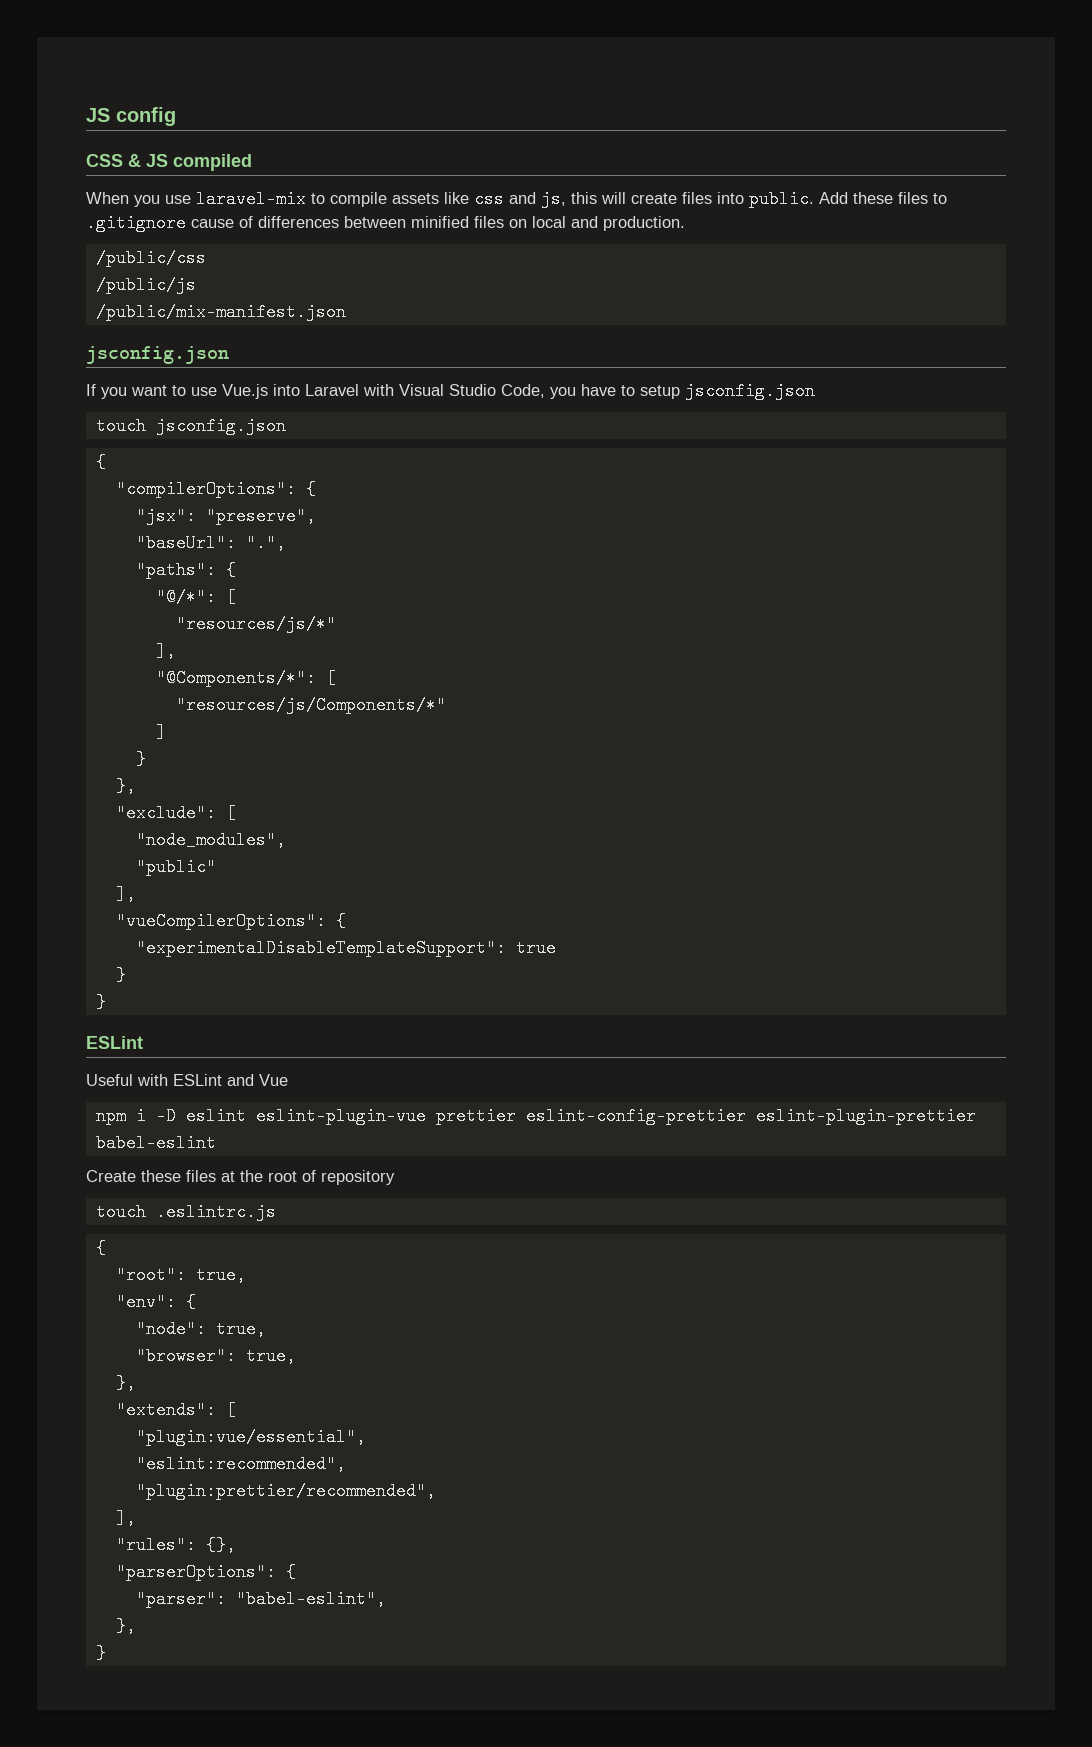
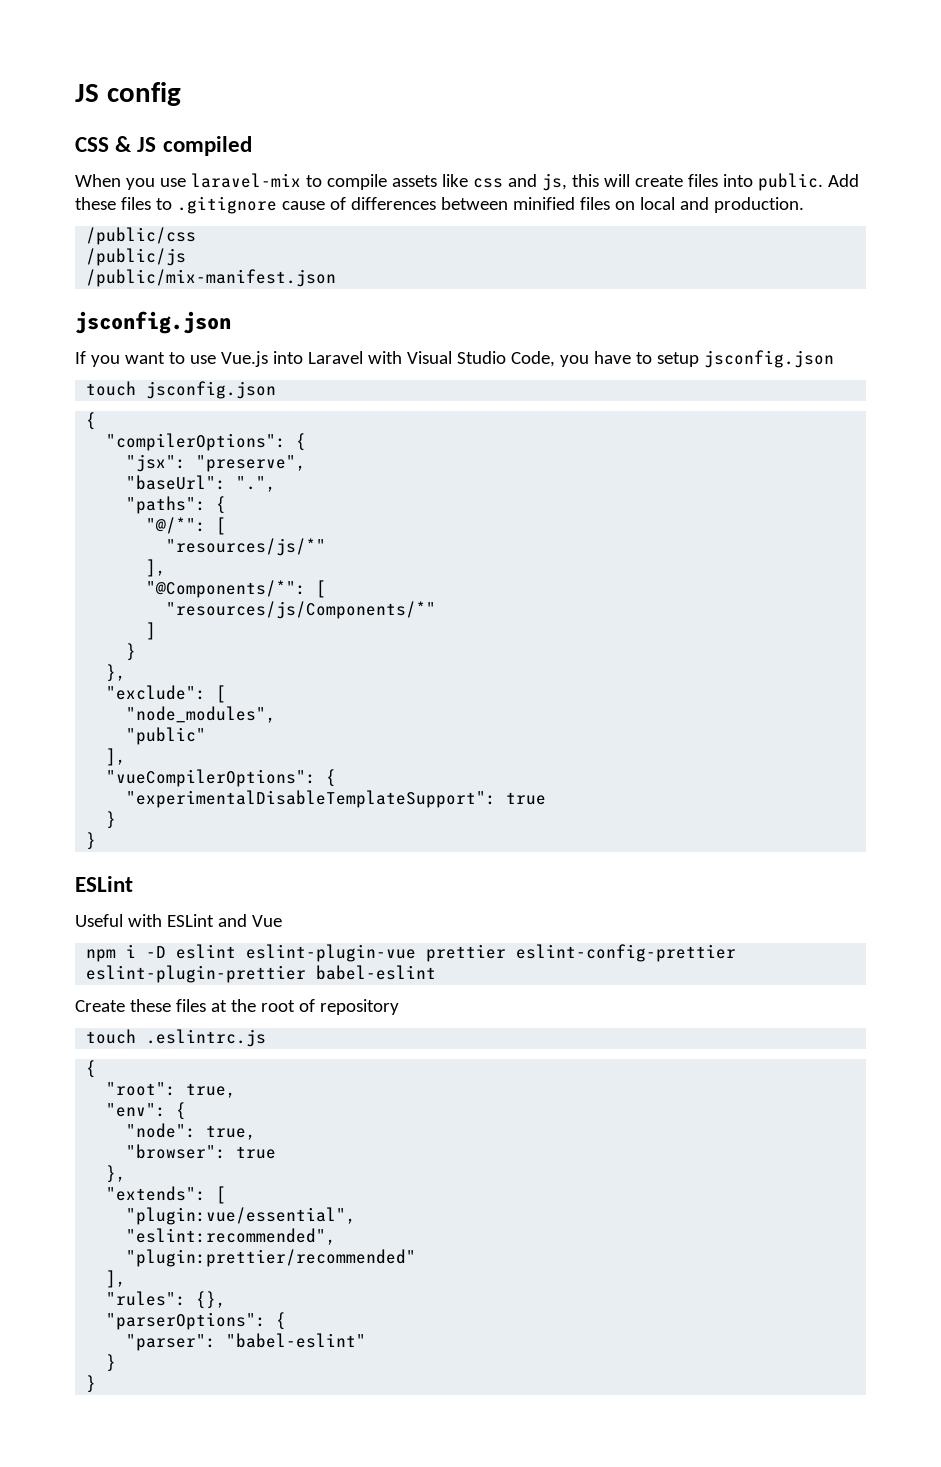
- "browser": true,
+ "browser": true
- "plugin:prettier/recommended",
+ "plugin:prettier/recommended"
- "parser": "babel-eslint",
- },
+ "parser": "babel-eslint"
+ }

